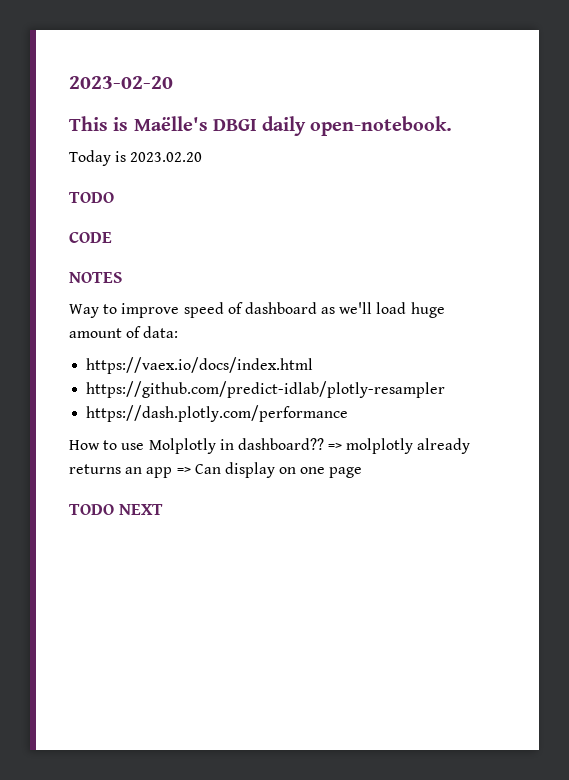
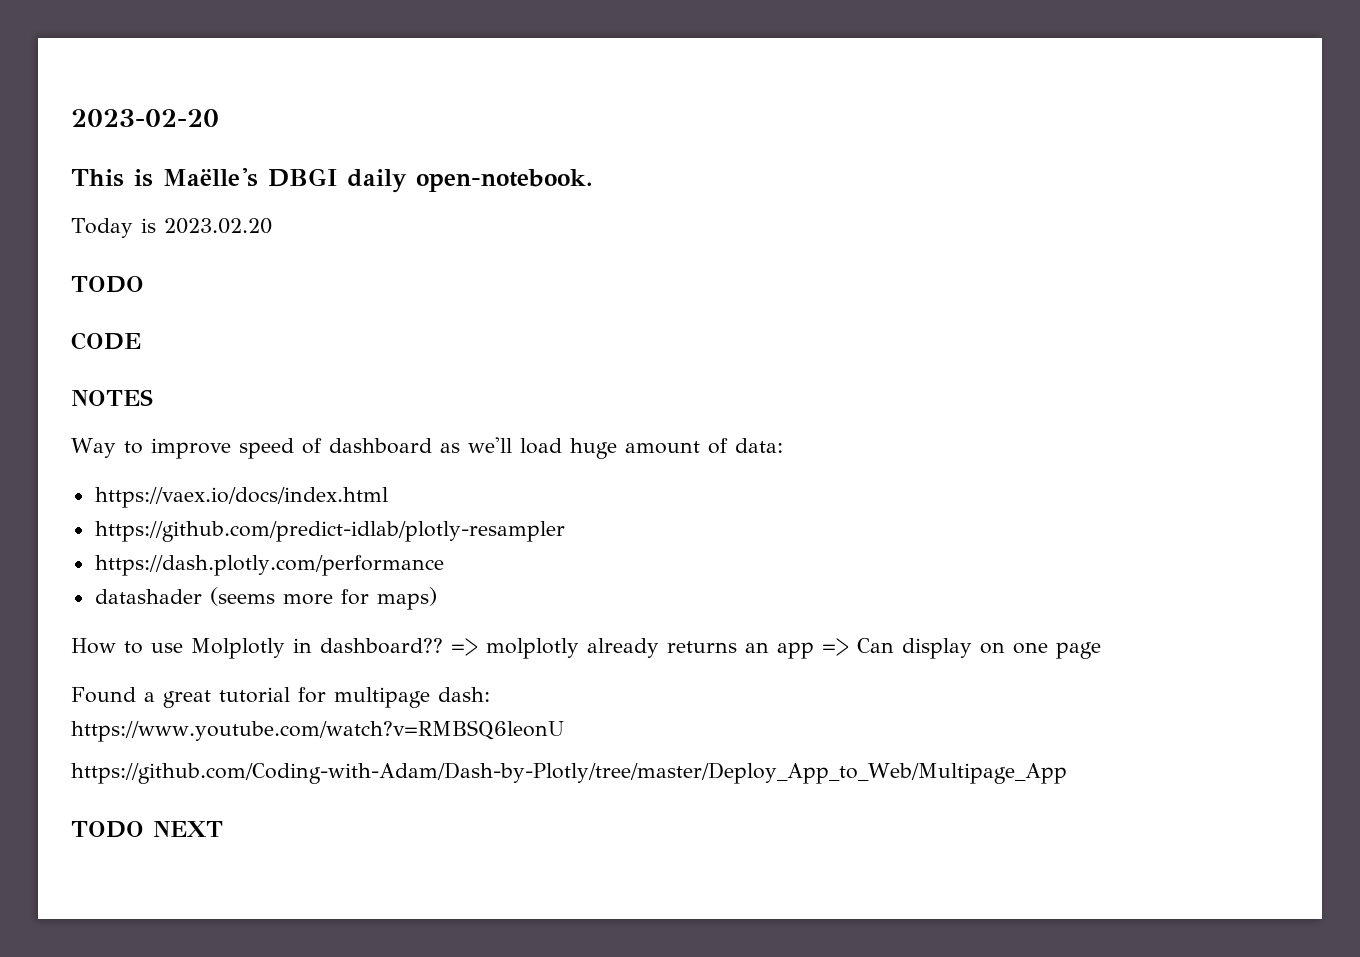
+ datashader (seems more for maps)
+ Found a great tutorial for multipage dash:
+ https://www.youtube.com/watch?v=RMBSQ6leonU
+ https://github.com/Coding-with-Adam/Dash-by-Plotly/tree/master/Deploy_App_to_Web/Multipage_App

